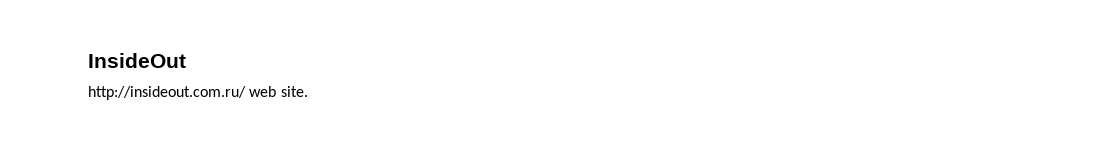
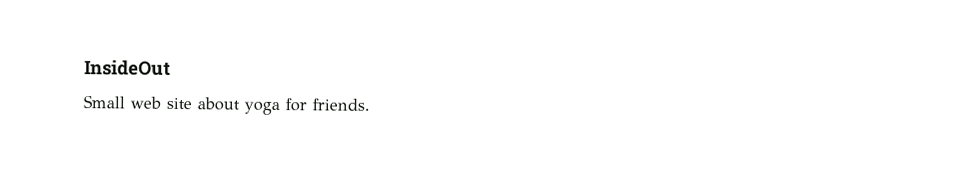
- http://insideout.com.ru/ web site.
+ Small web site about yoga for friends.

